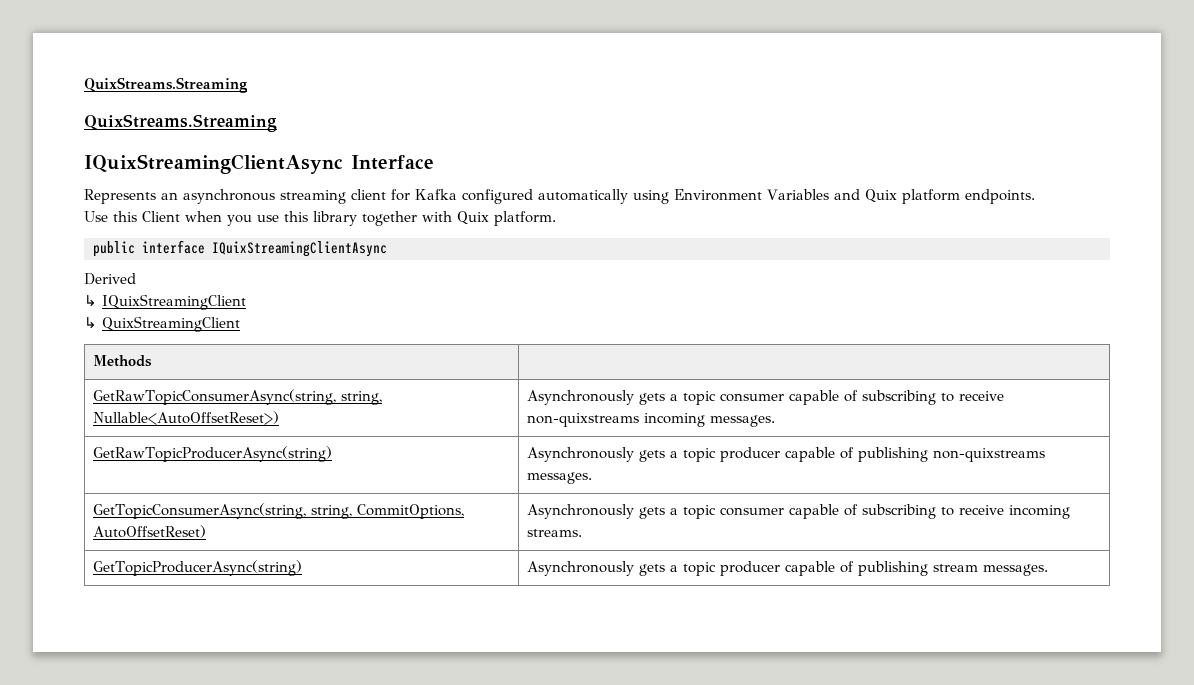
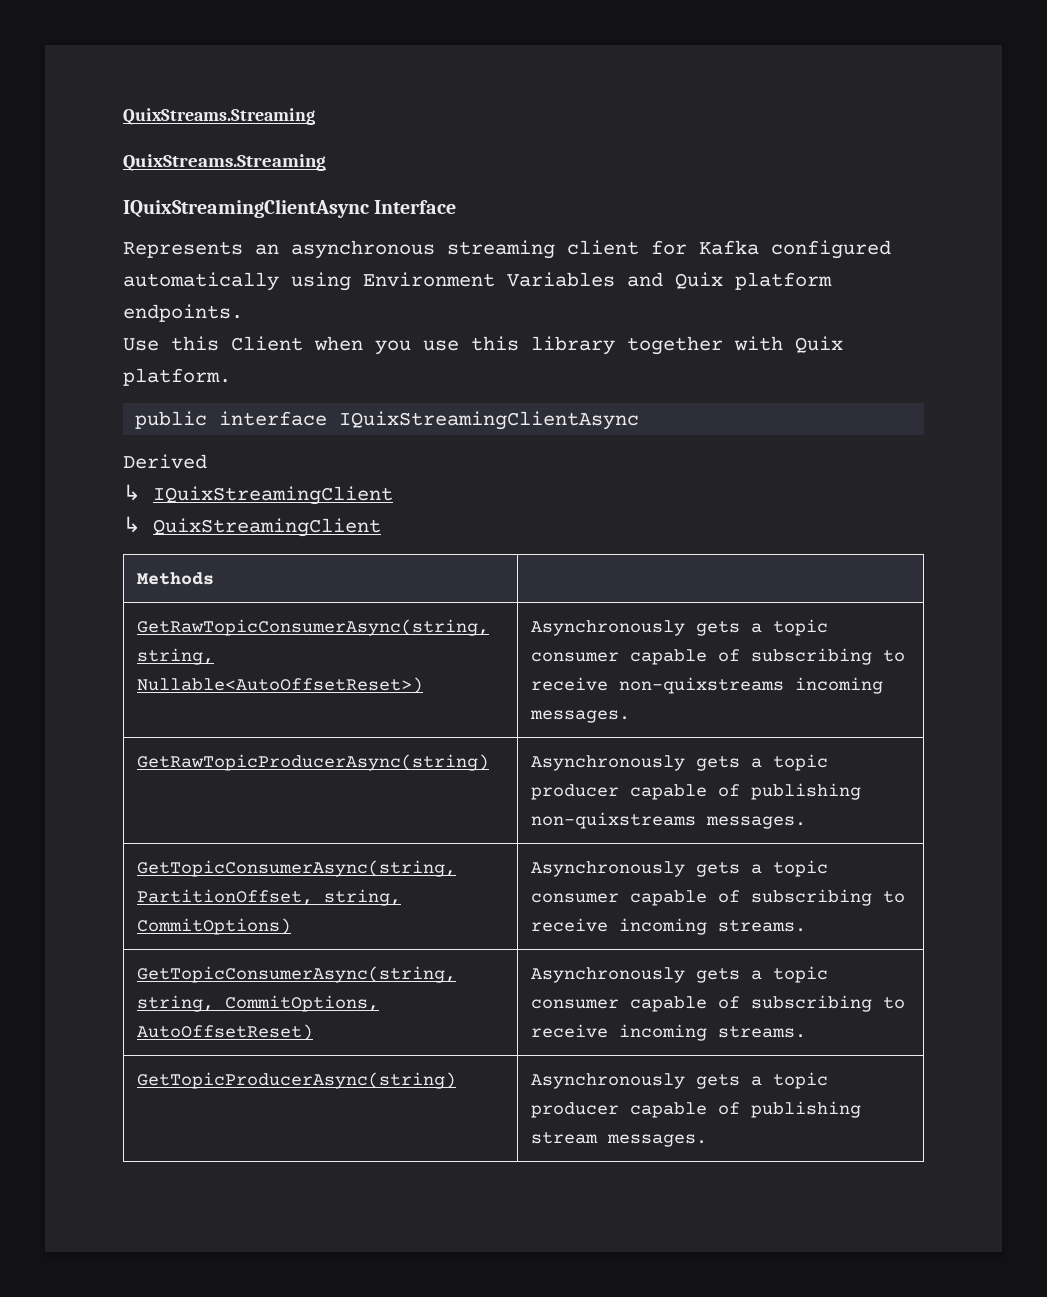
+ GetTopicConsumerAsync(string, PartitionOffset, string, CommitOptions) | Asynchronously gets a topic consumer capable of subscribing to receive incoming streams.

